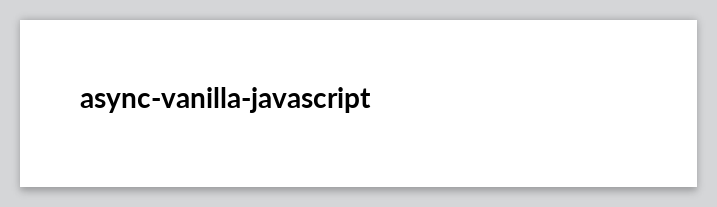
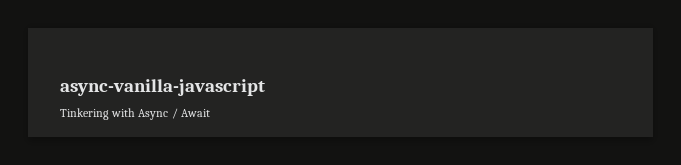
+ Tinkering with Async / Await

